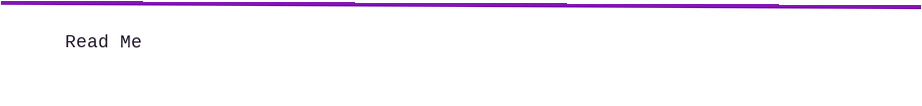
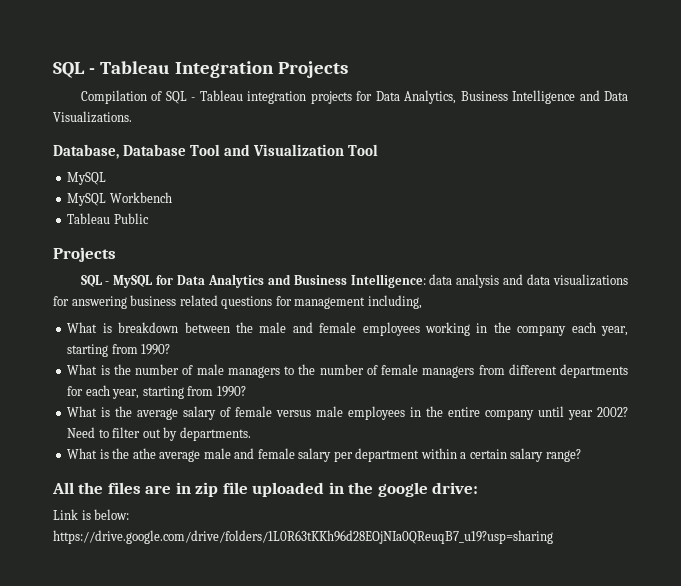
- Read Me
+ SQL - Tableau Integration Projects
+ Compilation of SQL - Tableau integration projects for Data Analytics, Business Intelligence and Data Visualizations.
+ Database, Database Tool and Visualization Tool
+ MySQL
+ MySQL Workbench
+ Tableau Public
+ Projects
+ SQL - MySQL for Data Analytics and Business Intelligence: data analysis and data visualizations for answering business related questions for management including,
+ What is breakdown between the male and female employees working in the company each year, starting from 1990?
+ What is the number of male managers to the number of female managers from different departments for each year, starting from 1990?
+ What is the average salary of female versus male employees in the entire company until year 2002? Need to filter out by departments.
+ What is the athe average male and female salary per department within a certain salary range?
+ All the files are in zip file uploaded in the google drive:
+ Link is below: https://drive.google.com/drive/folders/1L0R63tKKh96d28EOjNIa0QReuqB7_u19?usp=sharing

